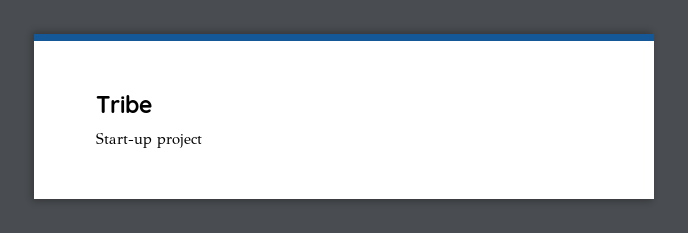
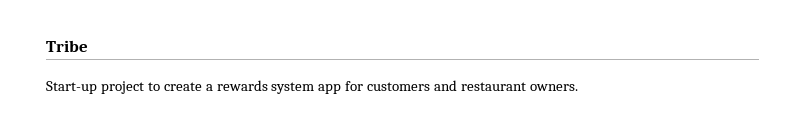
- Start-up project
+ Start-up project to create a rewards system app for customers and restaurant owners.

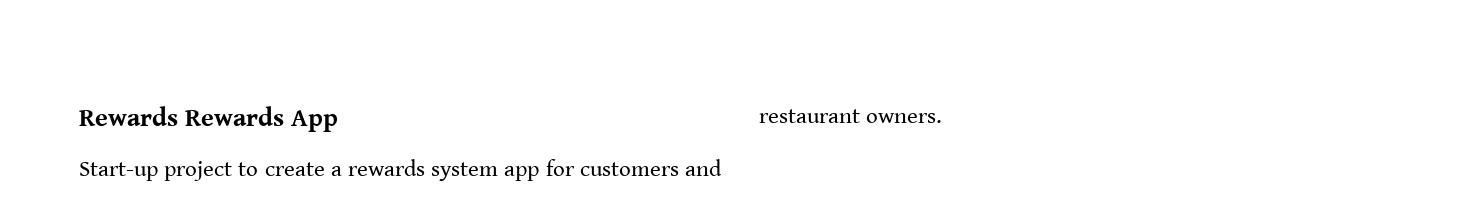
- Tribe
+ Rewards Rewards App

